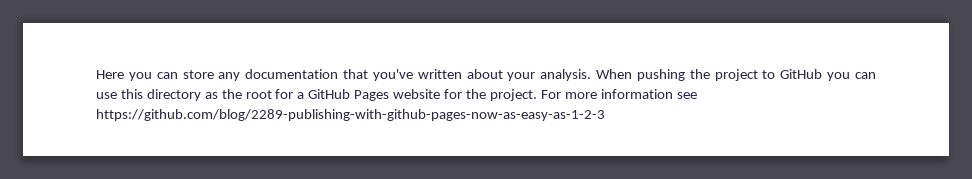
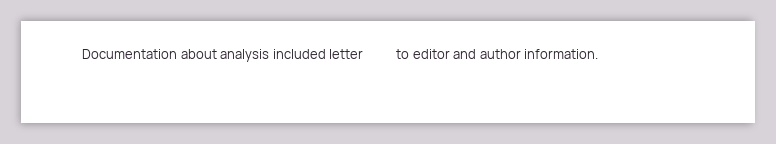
- Here you can store any documentation that you've written about your analysis. When pushing the project to GitHub you can use this directory as the root for a GitHub Pages website for the project. For more information see https://github.com/blog/2289-publishing-with-github-pages-now-as-easy-as-1-2-3
+ Documentation about analysis included letter to editor and author information.

